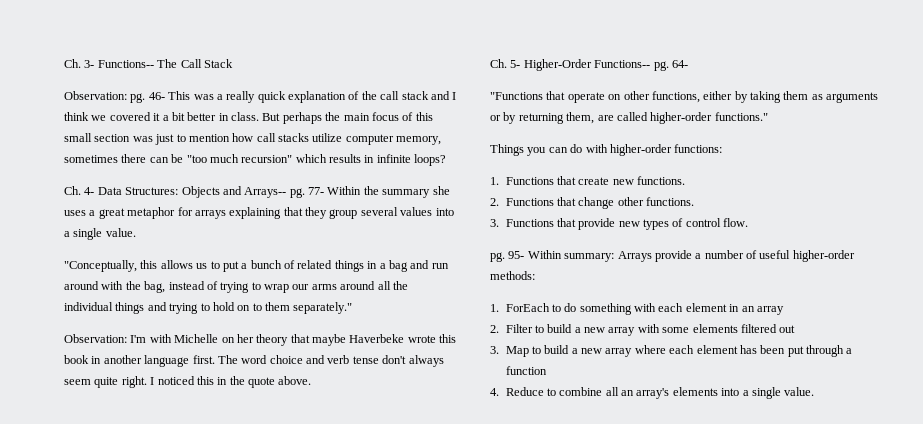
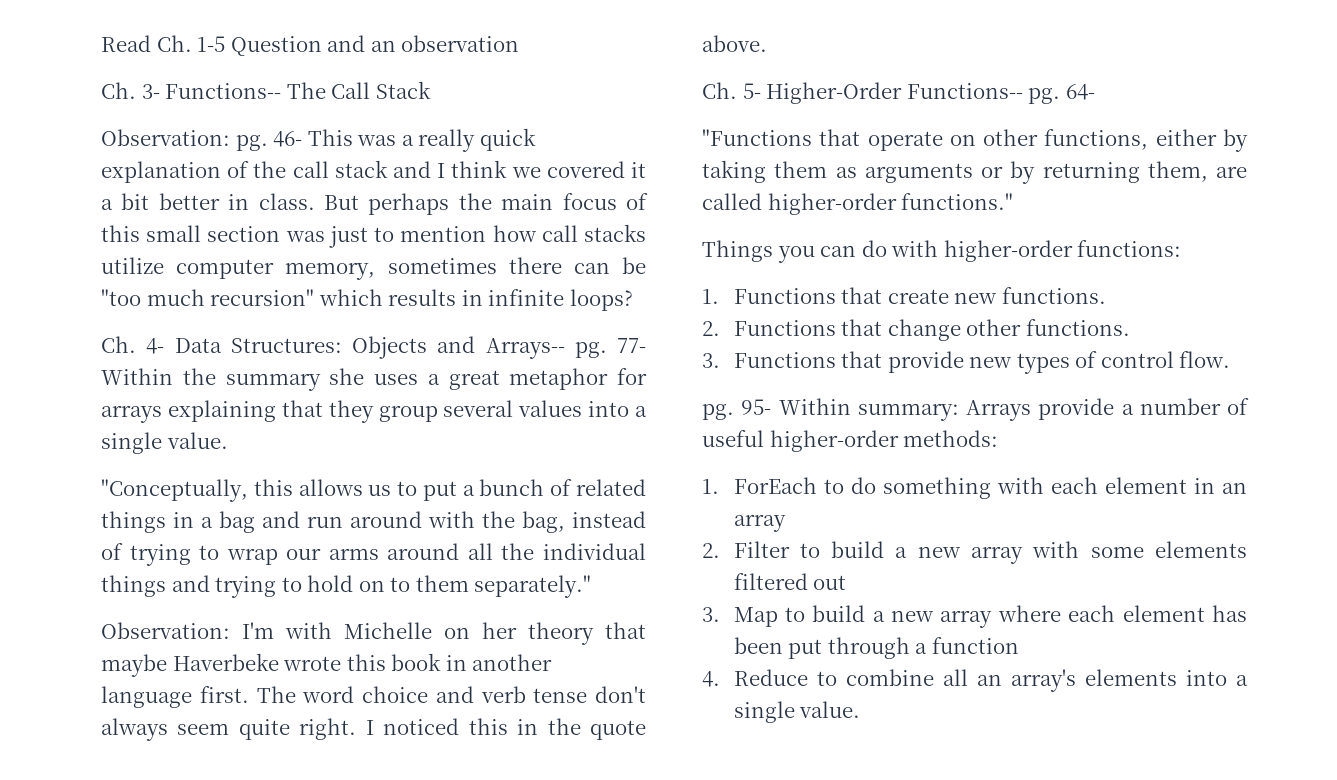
+ Read Ch. 1-5 Question and an observation

